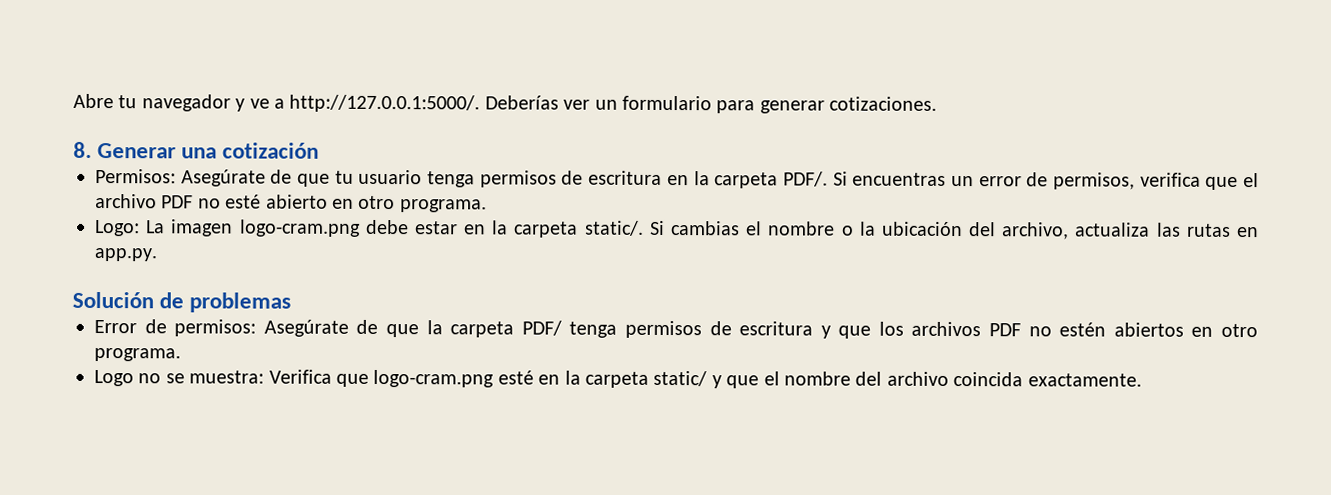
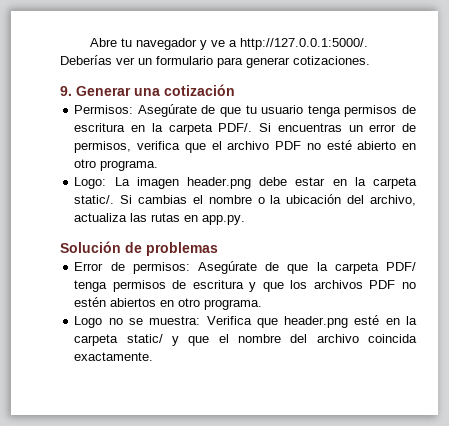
- 8. Generar una cotización
+ 9. Generar una cotización
- Logo: La imagen logo-cram.png debe estar en la carpeta static/.
+ Logo: La imagen header.png debe estar en la carpeta static/.
- Logo no se muestra: Verifica que logo-cram.png esté en la carpeta static/ y que el nombre del archivo coincida exactamente.
+ Logo no se muestra: Verifica que header.png esté en la carpeta static/ y que el nombre del archivo coincida exactamente.

